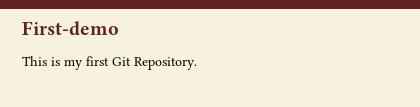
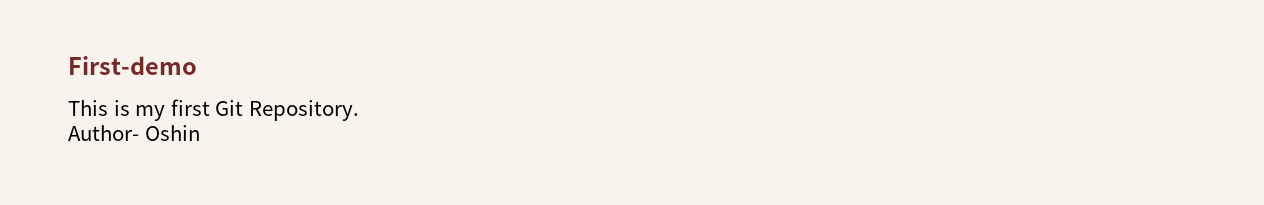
+ Author- Oshin

